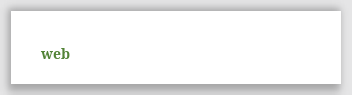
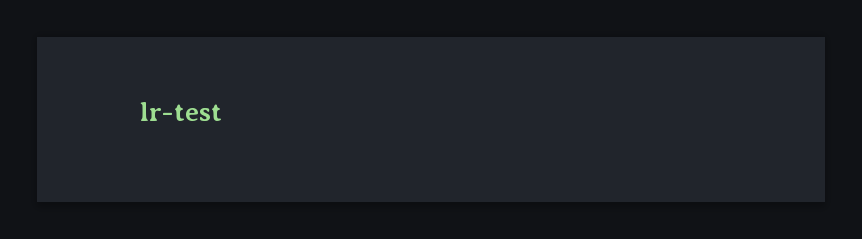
- web
+ lr-test

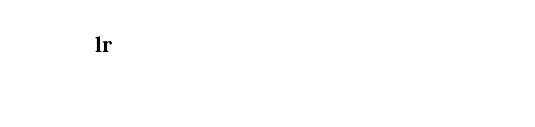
- lr-test
+ lr

